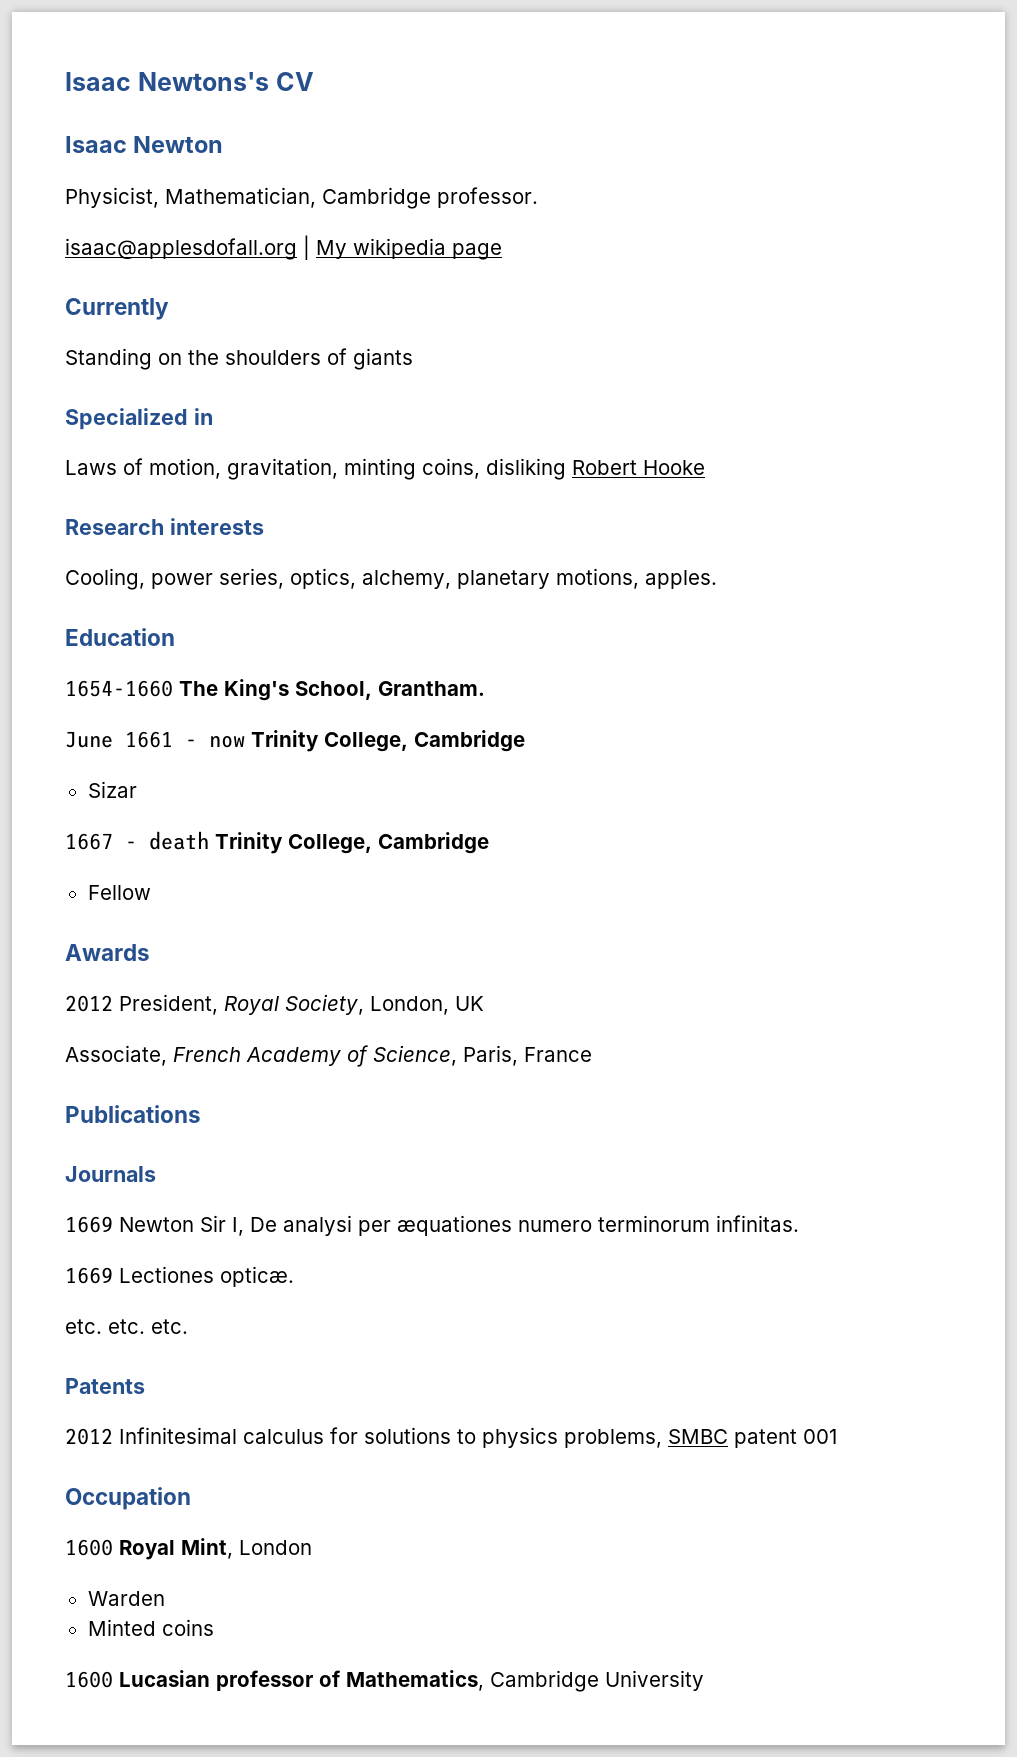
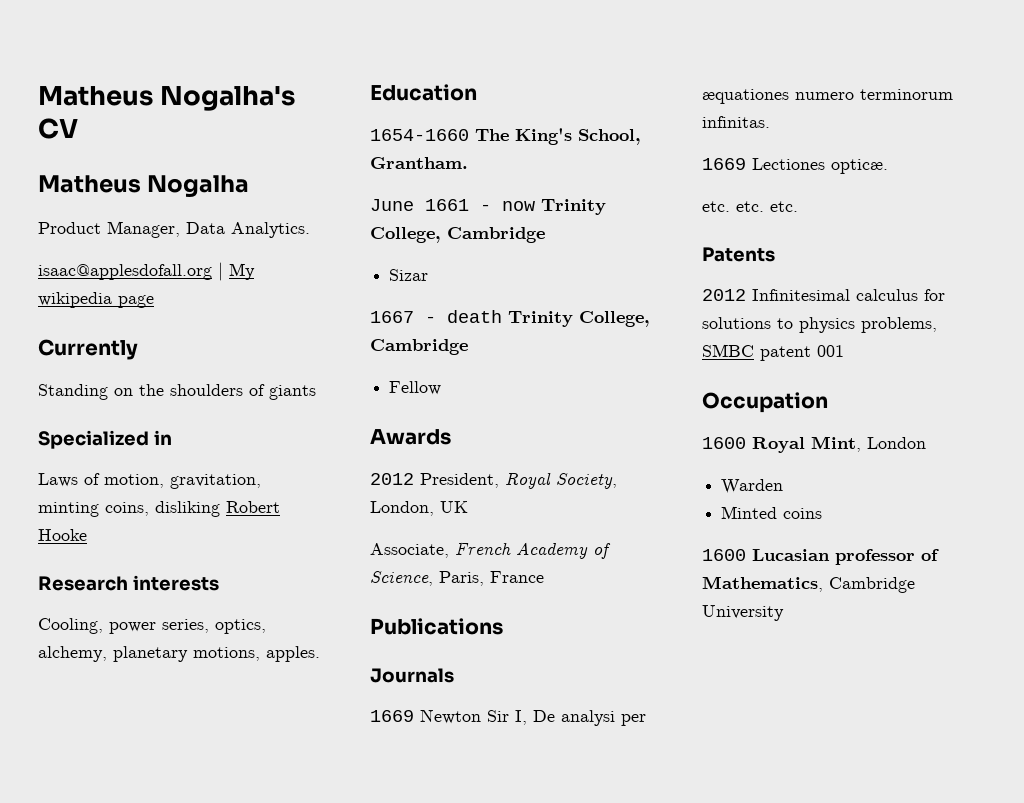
- Isaac Newtons's CV
+ Matheus Nogalha's CV
- Isaac Newton
- Physicist, Mathematician, Cambridge professor.
+ Matheus Nogalha
+ Product Manager, Data Analytics.

